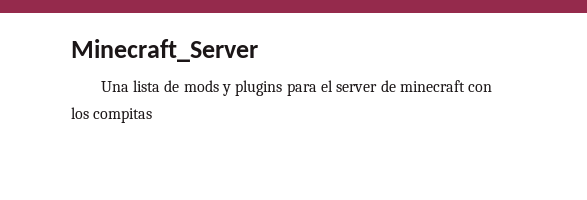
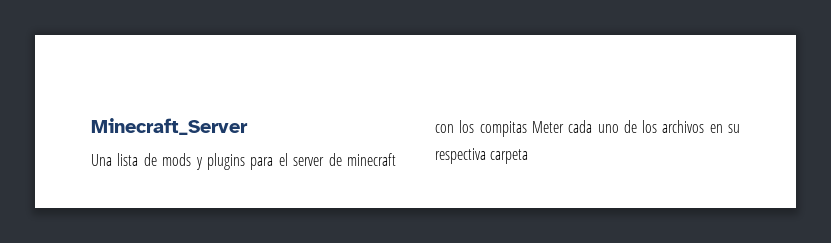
- Una lista de mods y plugins para el server de minecraft con los compitas
+ Una lista de mods y plugins para el server de minecraft con los compitas Meter cada uno de los archivos en su respectiva carpeta

